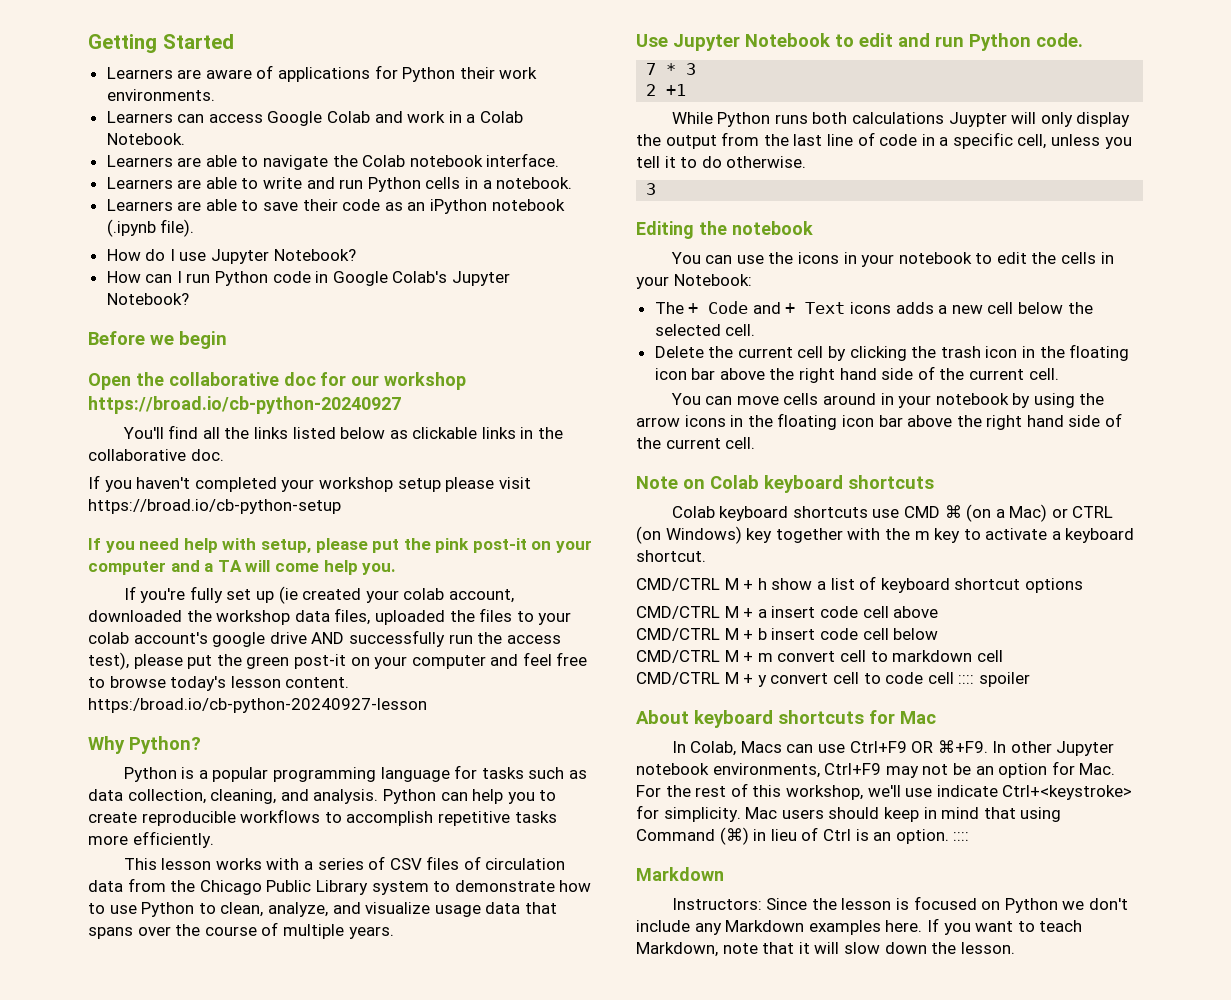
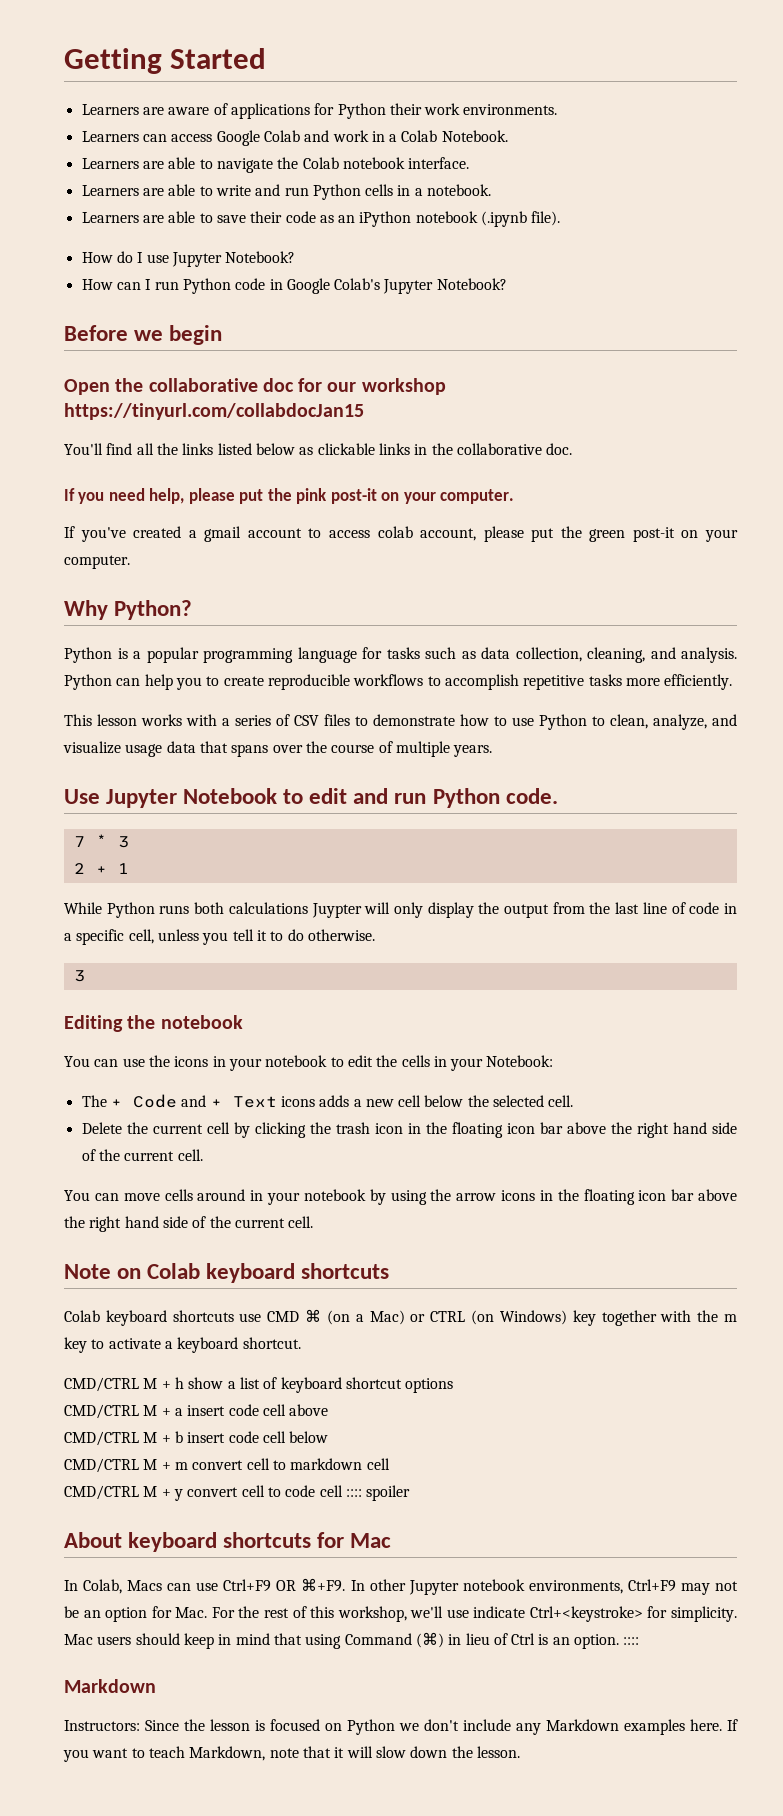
- Open the collaborative doc for our workshop https://broad.io/cb-python-20240927
+ Open the collaborative doc for our workshop https://tinyurl.com/collabdocJan15
- If you haven't completed your workshop setup please visit https://broad.io/cb-python-setup
- If you need help with setup, please put the pink post-it on your computer and a TA will come help you.
- If you're fully set up (ie created your colab account, downloaded the workshop data files, uploaded the files to your colab account's google drive AND successfully run the access test), please put the green post-it on your computer and feel free to browse today's lesson content. https:/broad.io/cb-python-20240927-lesson
+ If you need help, please put the pink post-it on your computer.
+ If you've created a gmail account to access colab account, please put the green post-it on your computer.
- This lesson works with a series of CSV files of circulation data from the Chicago Public Library system to demonstrate how to use Python to clean, analyze, and visualize usage data that spans over the course of multiple years.
+ This lesson works with a series of CSV files to demonstrate how to use Python to clean, analyze, and visualize usage data that spans over the course of multiple years.
- 2 +1
+ 2 + 1

